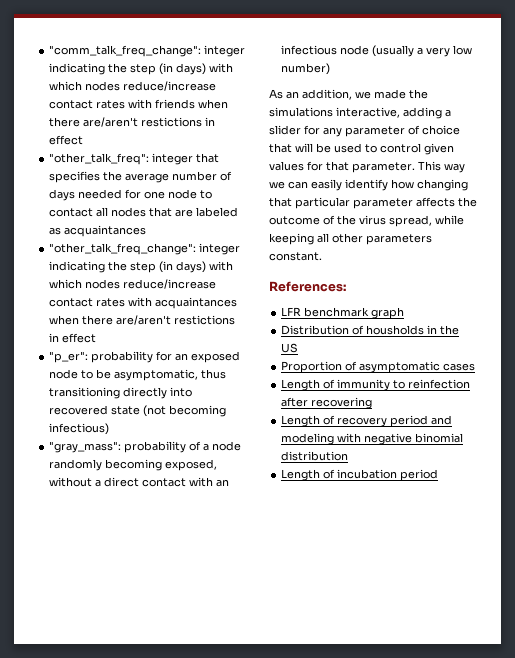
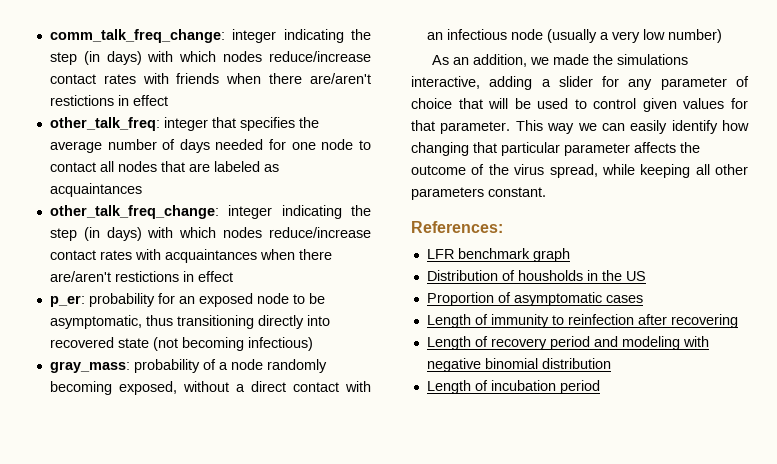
- "comm_talk_freq_change": integer indicating the step (in days) with which nodes reduce/increase contact rates with friends when there are/aren't restictions in effect
+ comm_talk_freq_change: integer indicating the step (in days) with which nodes reduce/increase contact rates with friends when there are/aren't restictions in effect
- "other_talk_freq": integer that specifies the average number of days needed for one node to contact all nodes that are labeled as acquaintances
+ other_talk_freq: integer that specifies the average number of days needed for one node to contact all nodes that are labeled as acquaintances
- "other_talk_freq_change": integer indicating the step (in days) with which nodes reduce/increase contact rates with acquaintances when there are/aren't restictions in effect
+ other_talk_freq_change: integer indicating the step (in days) with which nodes reduce/increase contact rates with acquaintances when there are/aren't restictions in effect
- "p_er": probability for an exposed node to be asymptomatic, thus transitioning directly into recovered state (not becoming infectious)
+ p_er: probability for an exposed node to be asymptomatic, thus transitioning directly into recovered state (not becoming infectious)
- "gray_mass": probability of a node randomly becoming exposed, without a direct contact with an infectious node (usually a very low number)
+ gray_mass: probability of a node randomly becoming exposed, without a direct contact with an infectious node (usually a very low number)

